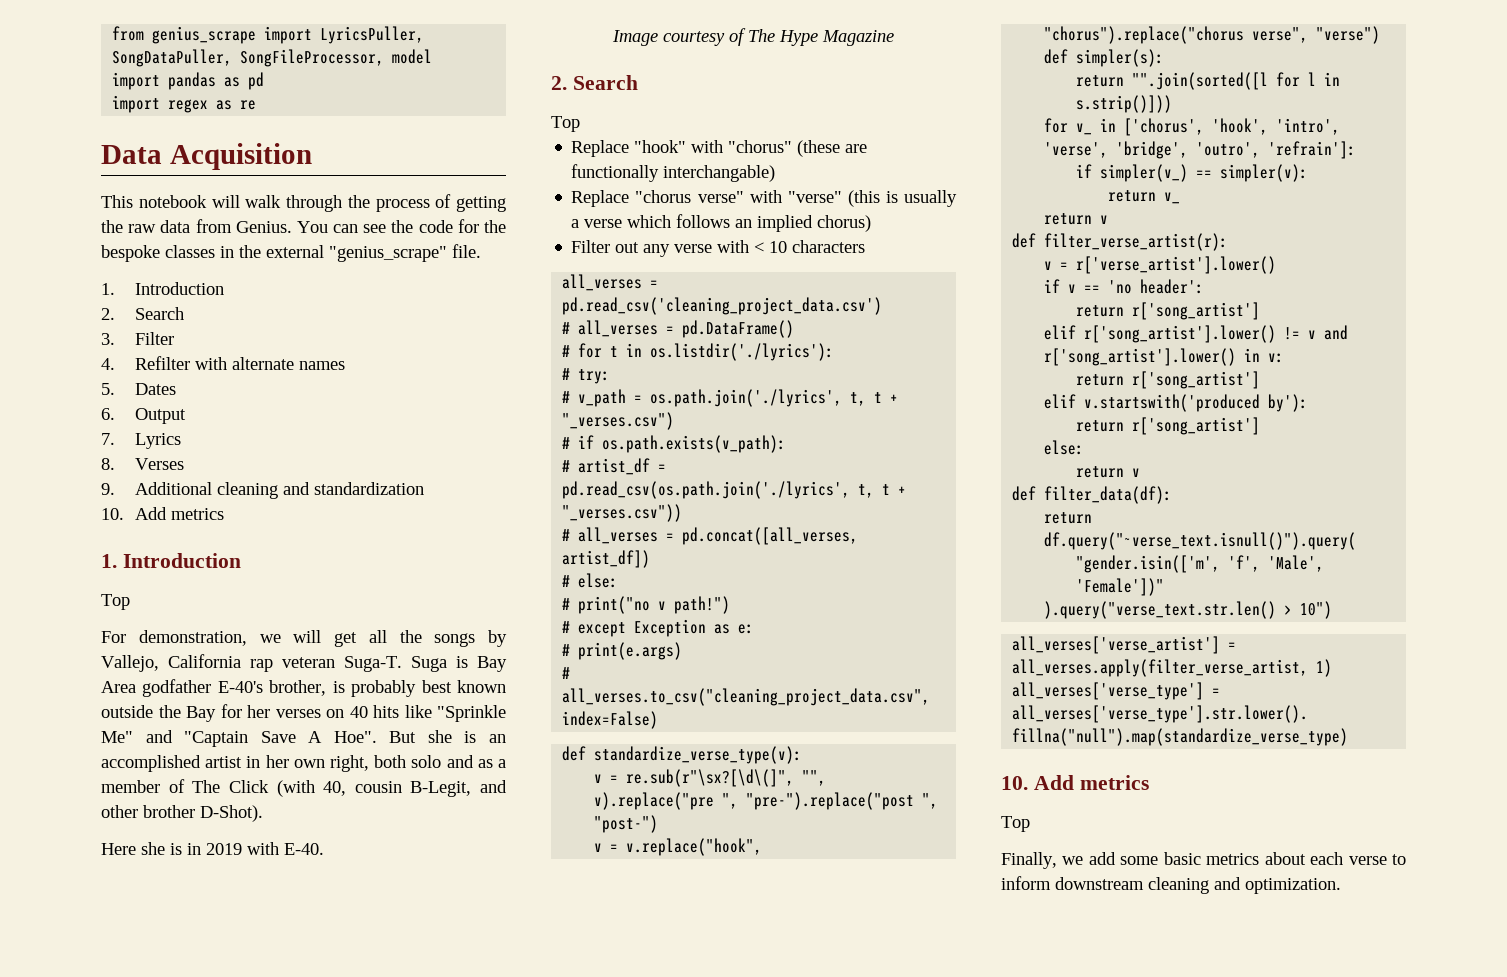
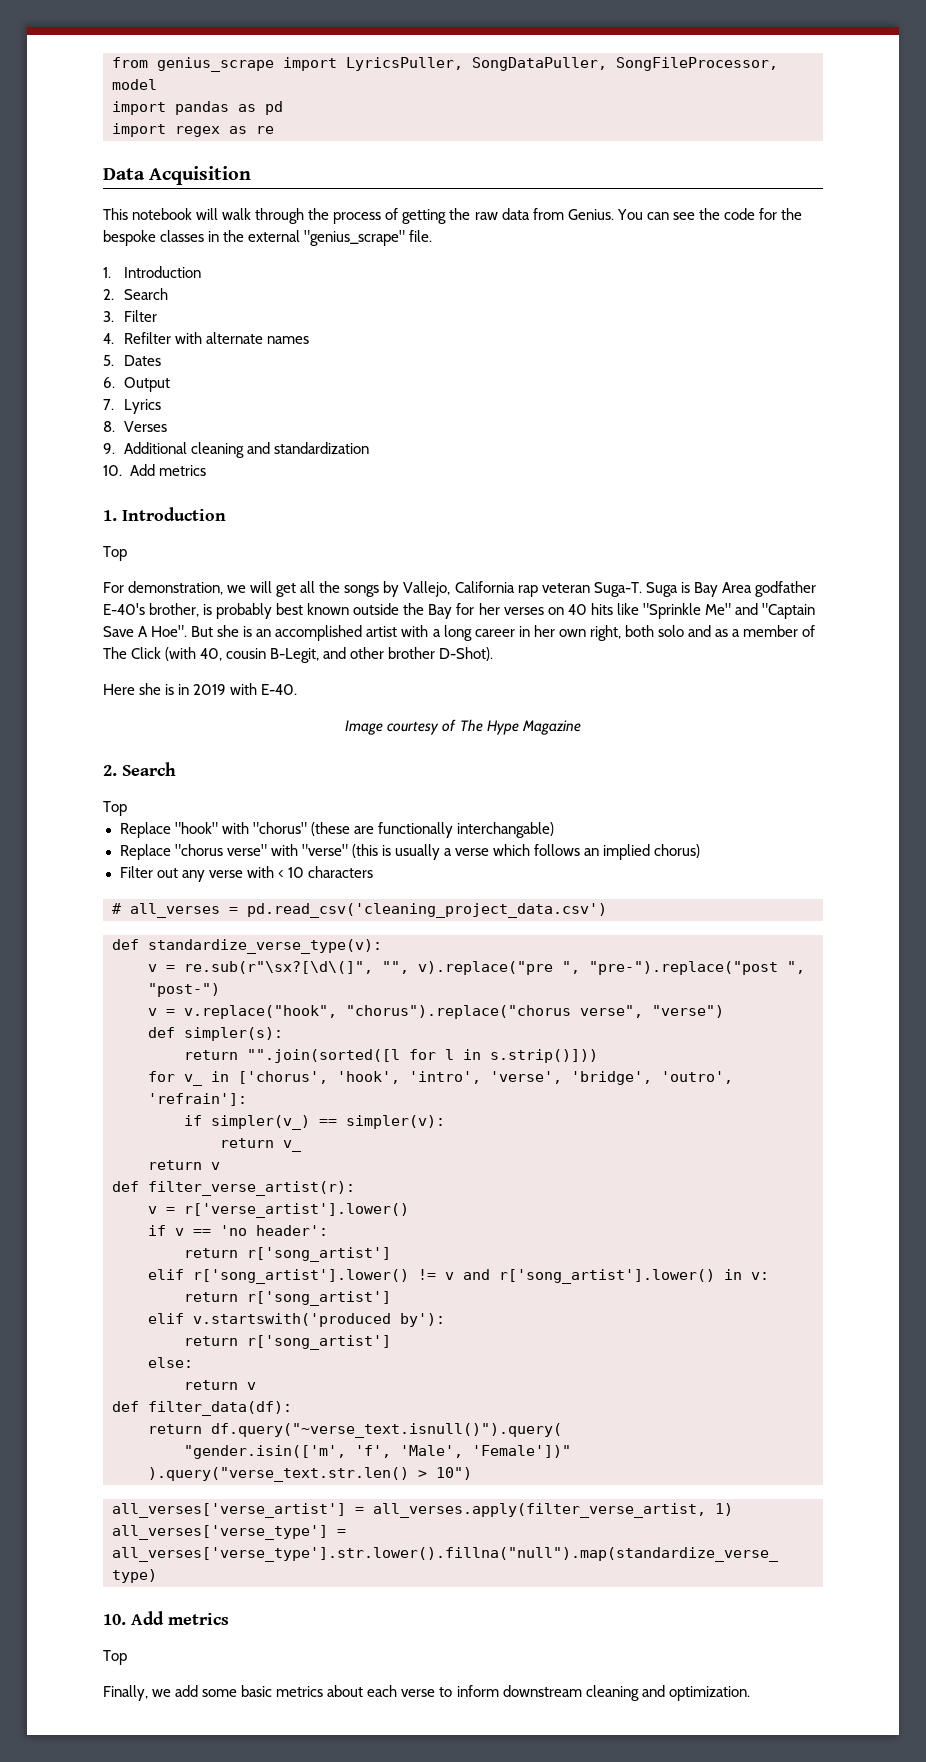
- But she is an accomplished artist in her own right, both solo and as a member of The Click (with 40, cousin B-Legit, and other brother D-Shot).
+ But she is an accomplished artist with a long career in her own right, both solo and as a member of The Click (with 40, cousin B-Legit, and other brother D-Shot).
- all_verses = pd.read_csv('cleaning_project_data.csv')
+ # all_verses = pd.read_csv('cleaning_project_data.csv')
- # all_verses = pd.DataFrame()
- # for t in os.listdir('./lyrics'):
- # try:
- # v_path = os.path.join('./lyrics', t, t + "_verses.csv")
- # if os.path.exists(v_path):
- # artist_df = pd.read_csv(os.path.join('./lyrics', t, t + "_verses.csv"))
- # all_verses = pd.concat([all_verses, artist_df])
- # else:
- # print("no v path!")
- # except Exception as e:
- # print(e.args)
- # all_verses.to_csv("cleaning_project_data.csv", index=False)

